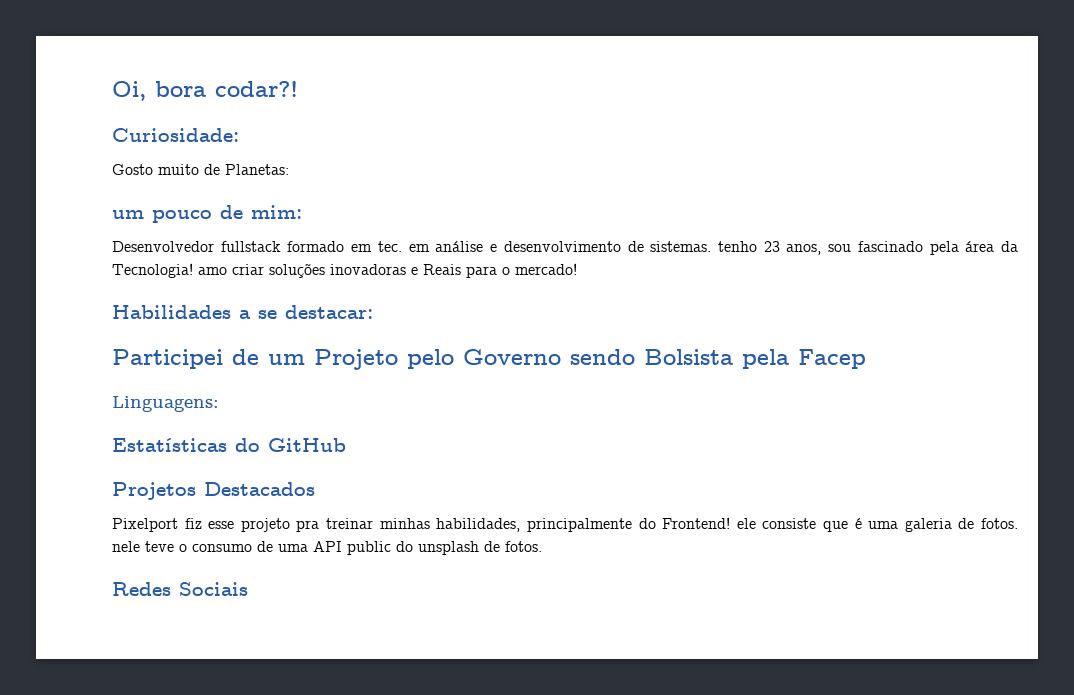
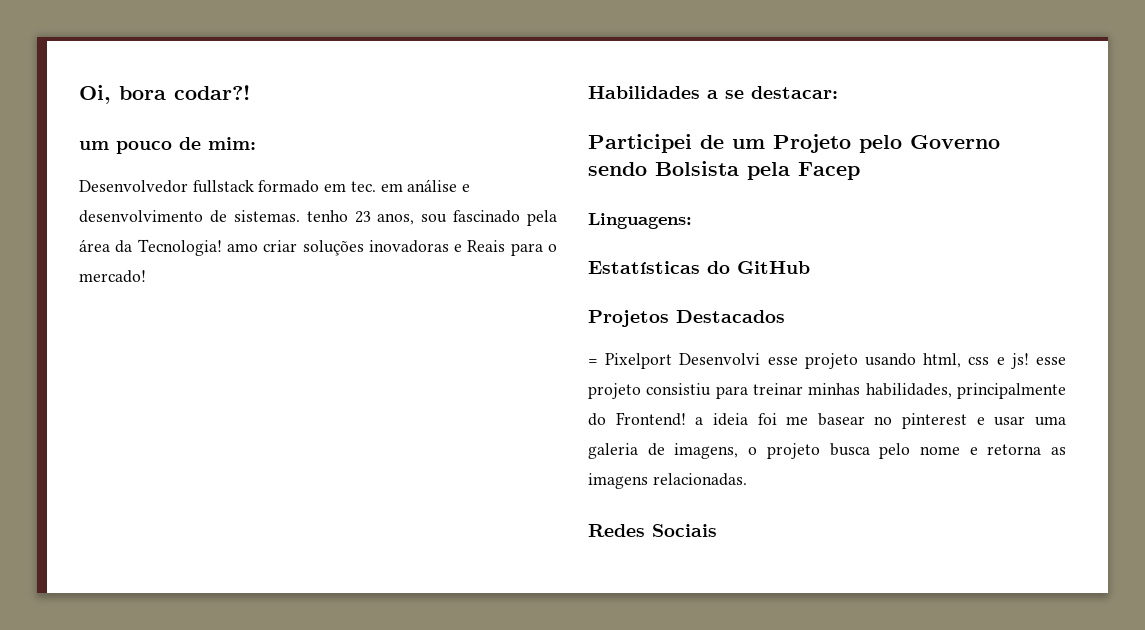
- Curiosidade:
- Gosto muito de Planetas:
- Pixelport fiz esse projeto pra treinar minhas habilidades, principalmente do Frontend! ele consiste que é uma galeria de fotos. nele teve o consumo de uma API public do unsplash de fotos.
+ = Pixelport Desenvolvi esse projeto usando html, css e js! esse projeto consistiu para treinar minhas habilidades, principalmente do Frontend! a ideia foi me basear no pinterest e usar uma galeria de imagens, o projeto busca pelo nome e retorna as imagens relacionadas.

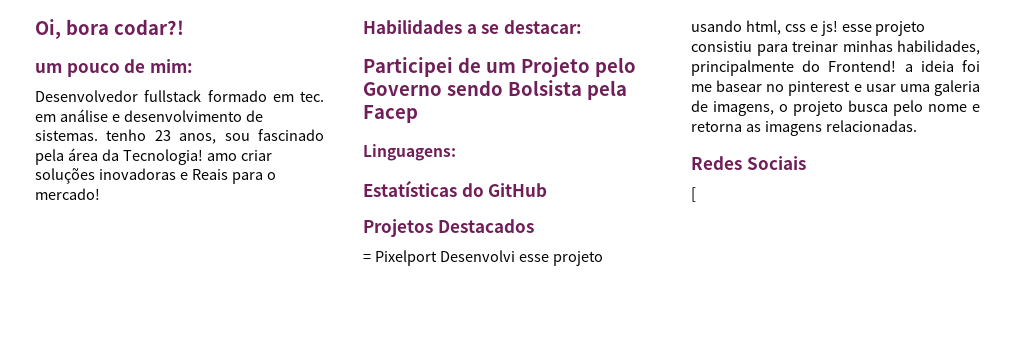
+ [

